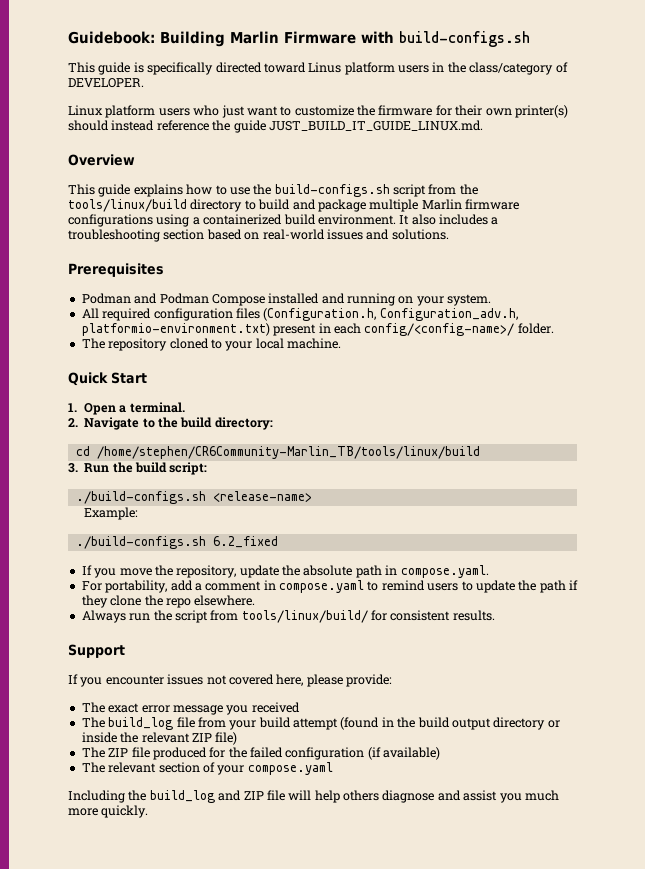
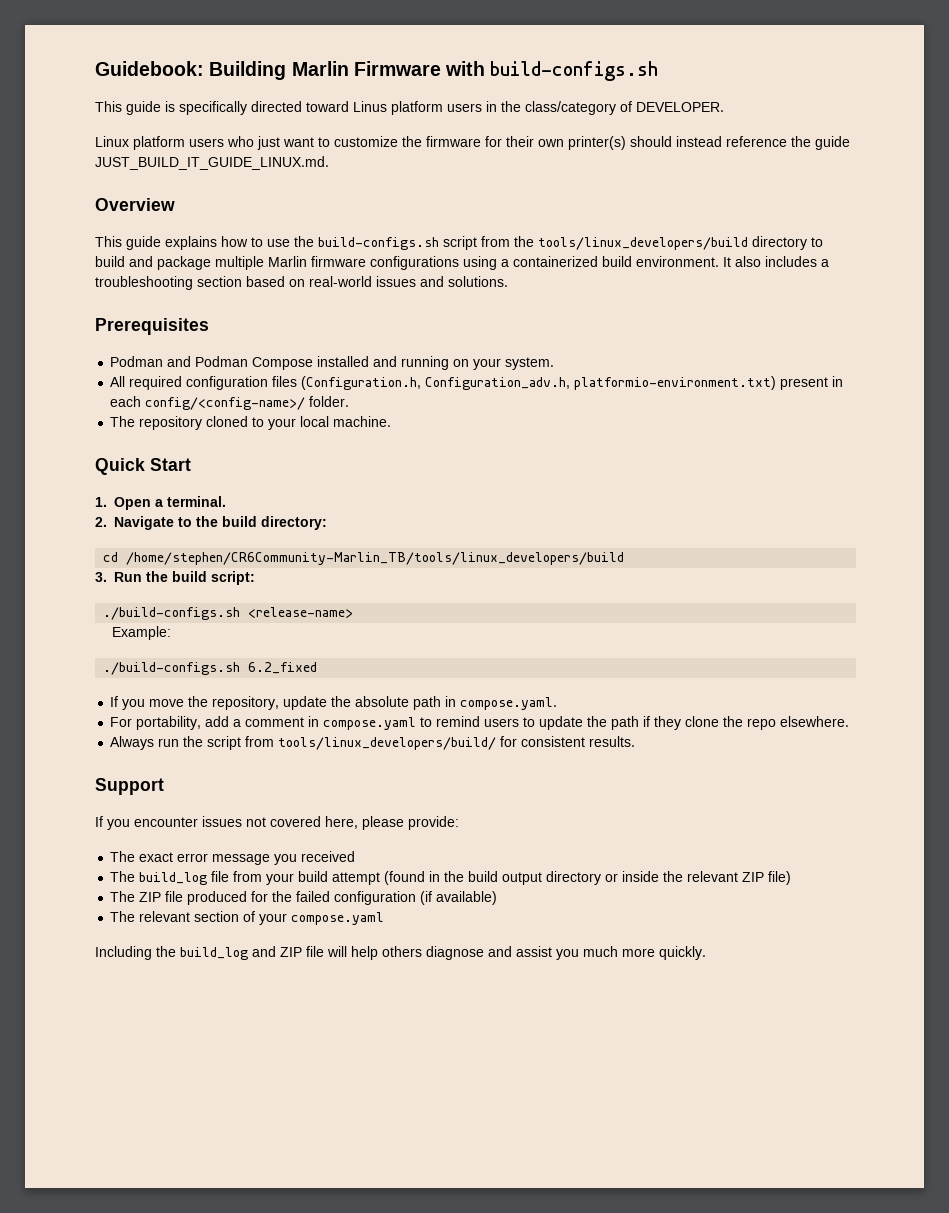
- This guide explains how to use the build-configs.sh script from the tools/linux/build directory to build and package multiple Marlin firmware configurations using a containerized build environment.
+ This guide explains how to use the build-configs.sh script from the tools/linux_developers/build directory to build and package multiple Marlin firmware configurations using a containerized build environment.
- cd /home/stephen/CR6Community-Marlin_TB/tools/linux/build
+ cd /home/stephen/CR6Community-Marlin_TB/tools/linux_developers/build
- Always run the script from tools/linux/build/ for consistent results.
+ Always run the script from tools/linux_developers/build/ for consistent results.

